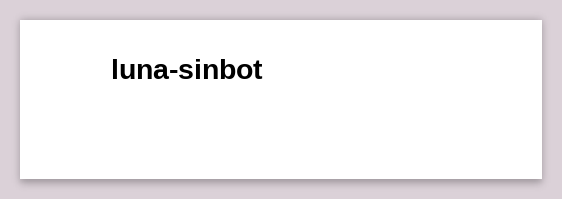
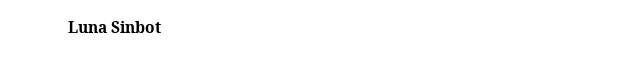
- luna-sinbot
+ Luna Sinbot

